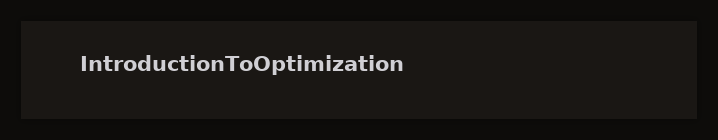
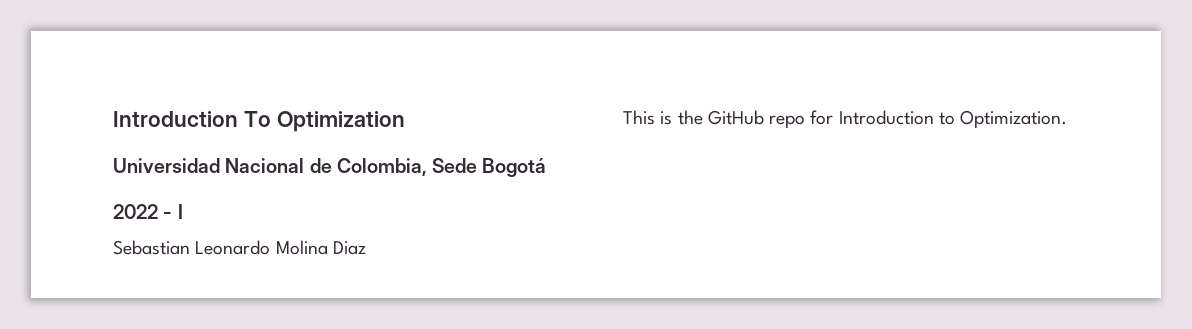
- IntroductionToOptimization
+ Introduction To Optimization
+ Universidad Nacional de Colombia, Sede Bogotá
+ 2022 - I
+ Sebastian Leonardo Molina Diaz
+ This is the GitHub repo for Introduction to Optimization.

